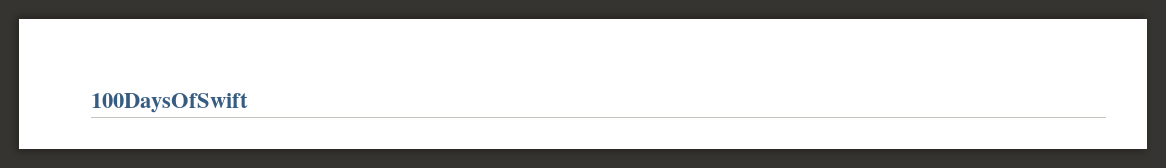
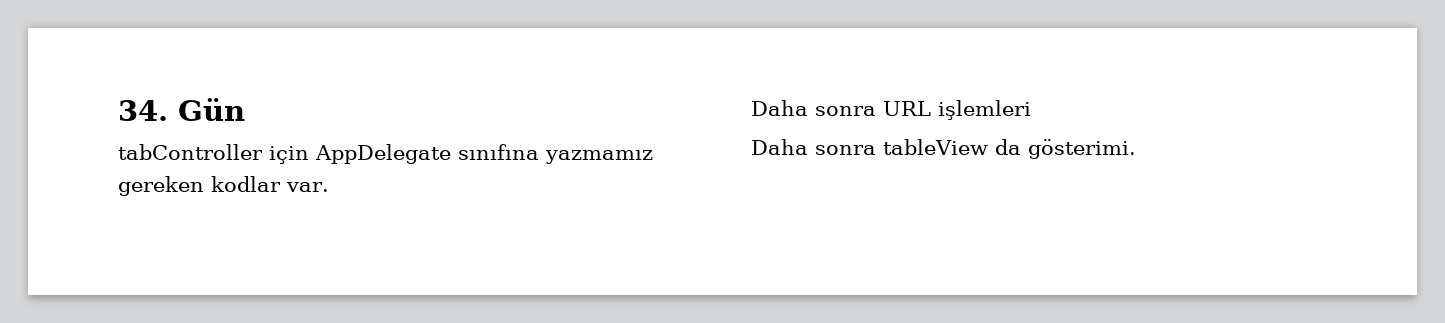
- 100DaysOfSwift
+ 34. Gün
+ tabController için AppDelegate sınıfına yazmamız gereken kodlar var.
+ Daha sonra URL işlemleri
+ Daha sonra tableView da gösterimi.

